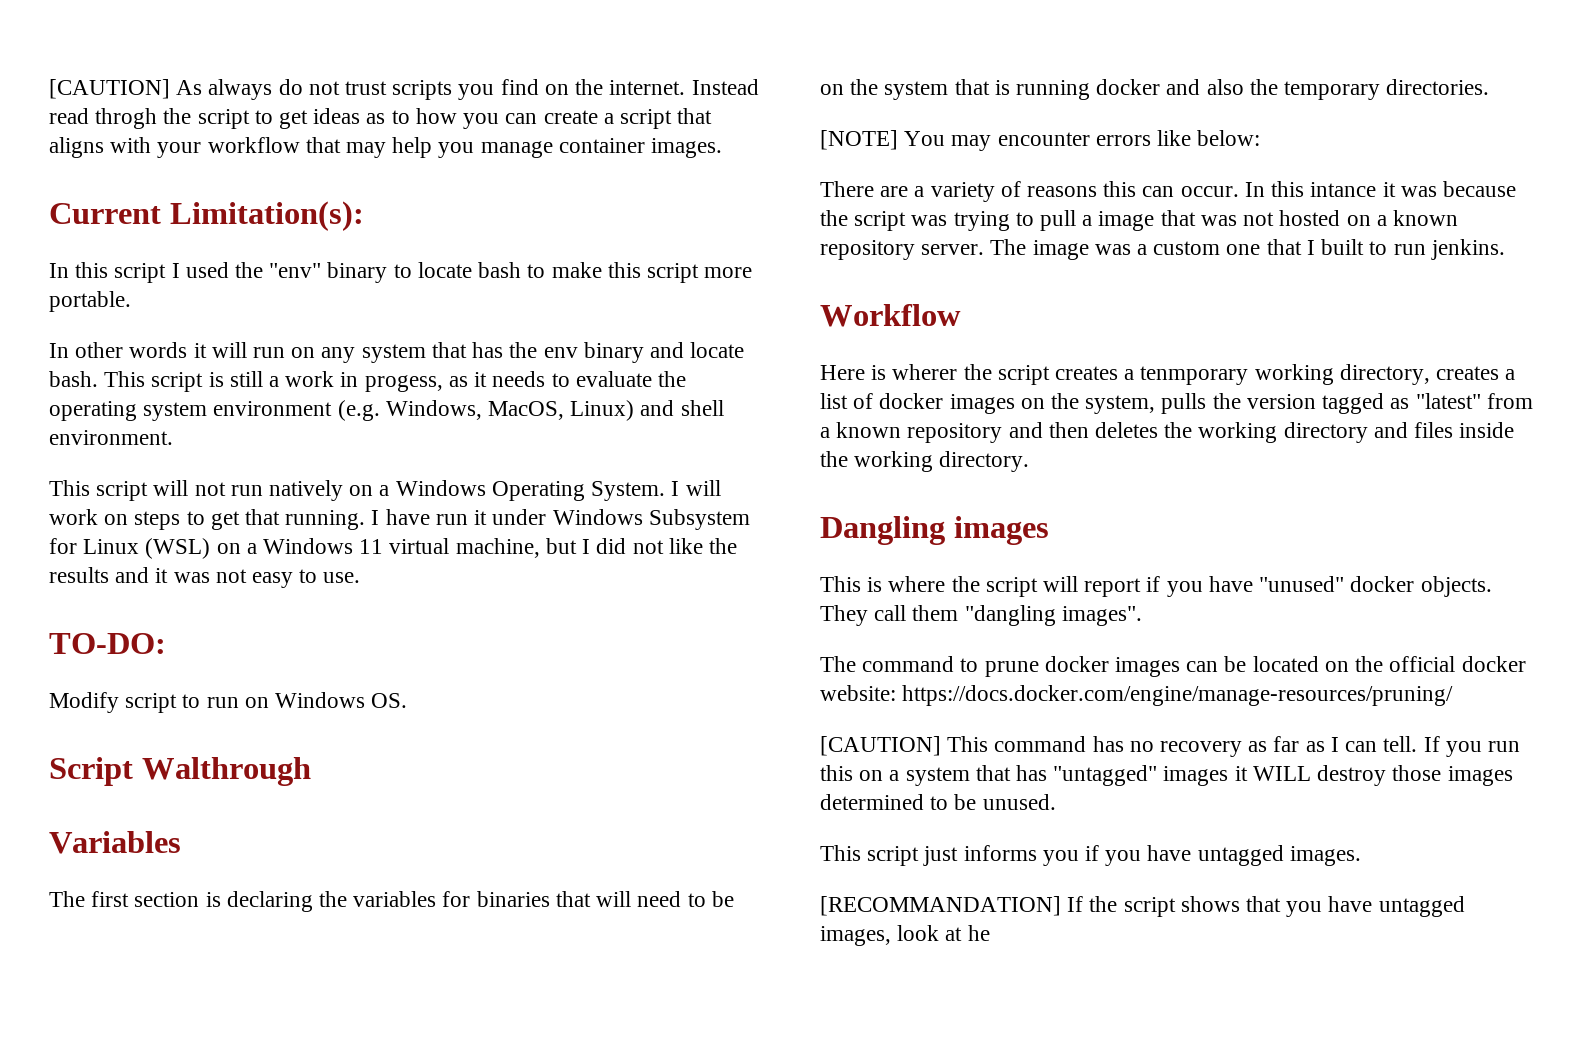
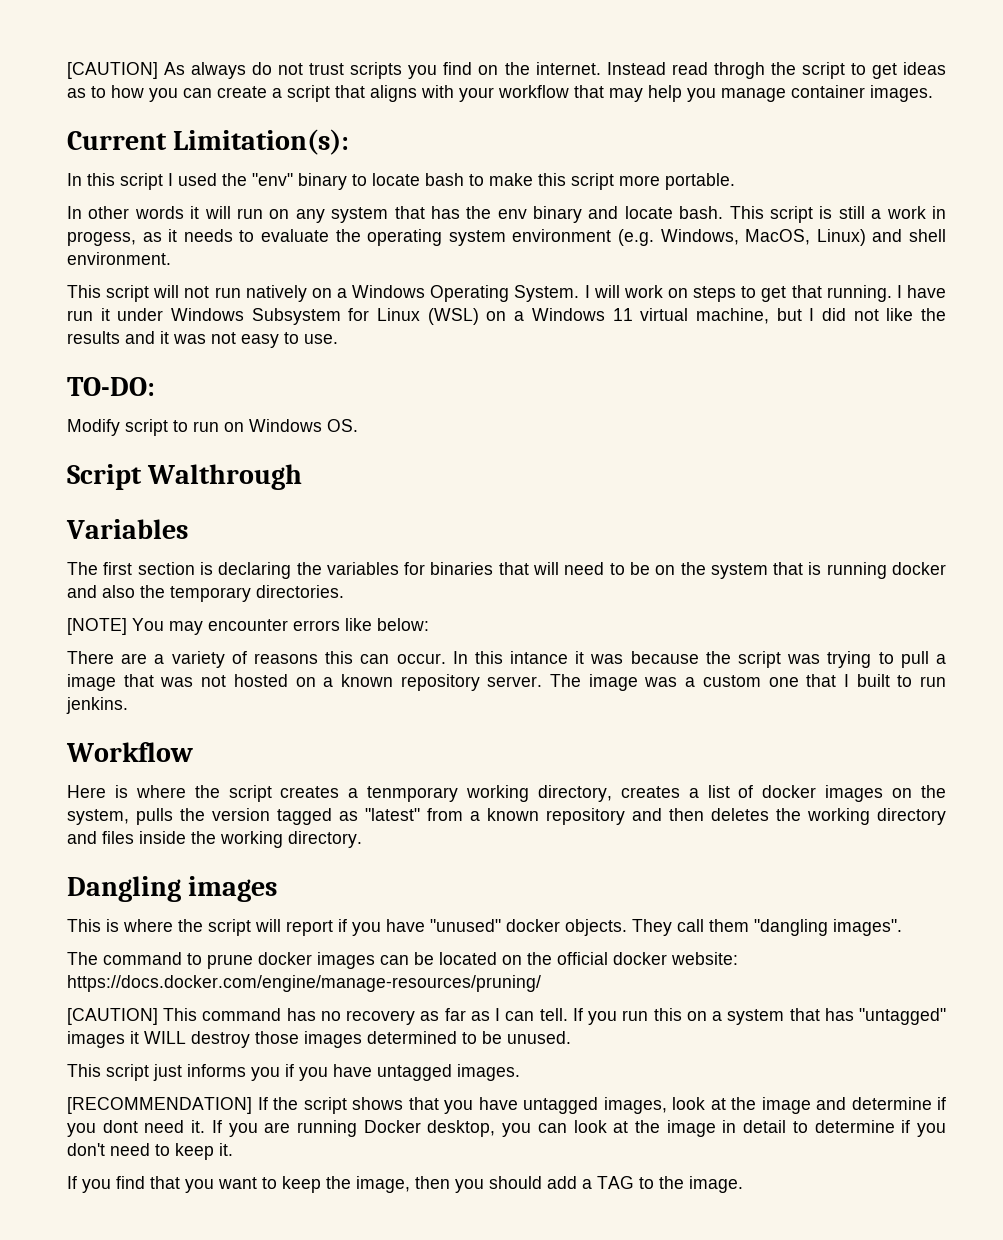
- Here is wherer the script creates a tenmporary working directory, creates a list of docker images on the system, pulls the version tagged as "latest" from a known repository and then deletes the working directory and files inside the working directory.
+ Here is where the script creates a tenmporary working directory, creates a list of docker images on the system, pulls the version tagged as "latest" from a known repository and then deletes the working directory and files inside the working directory.
- [RECOMMANDATION] If the script shows that you have untagged images, look at he
+ [RECOMMENDATION] If the script shows that you have untagged images, look at the image and determine if you dont need it. If you are running Docker desktop, you can look at the image in detail to determine if you don't need to keep it.
+ If you find that you want to keep the image, then you should add a TAG to the image.

